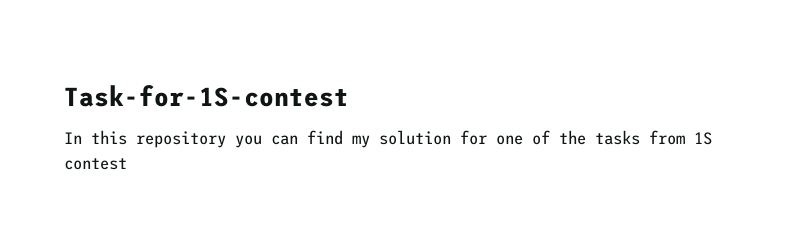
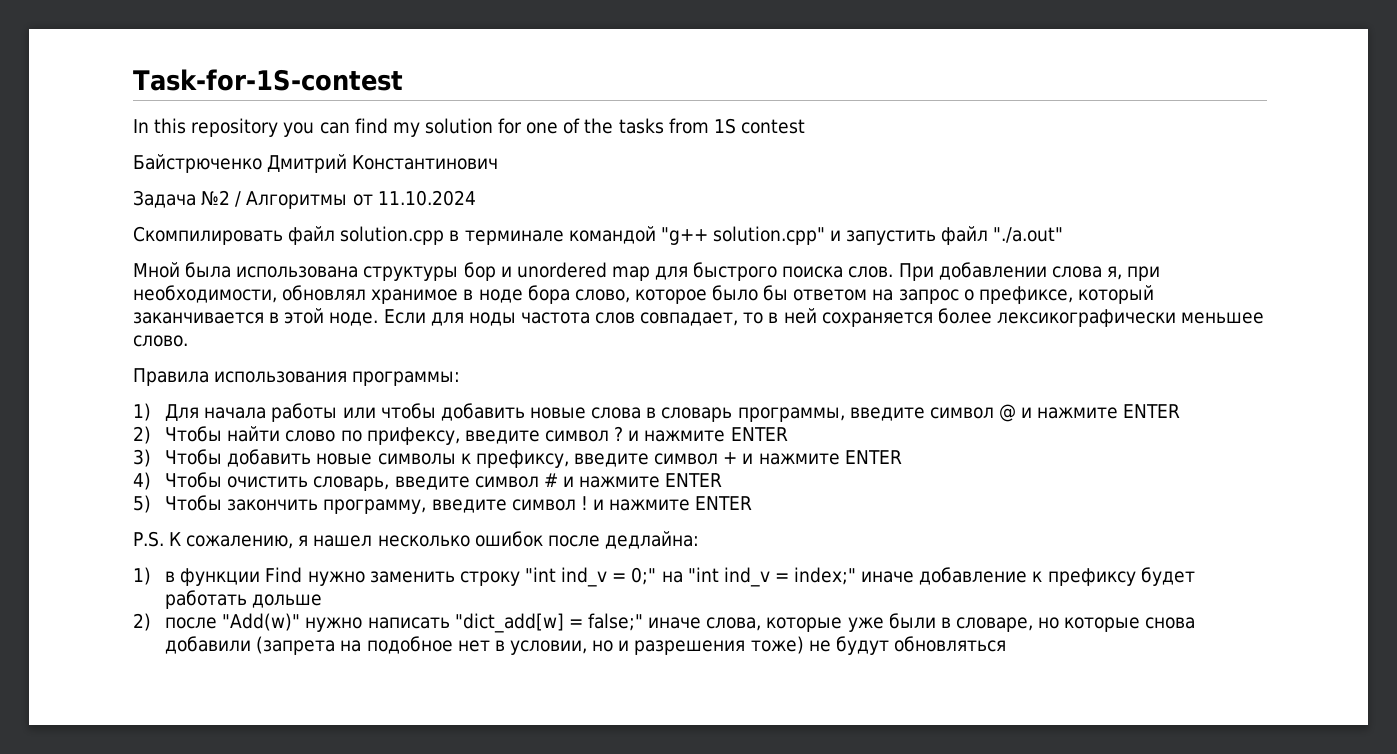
+ Байстрюченко Дмитрий Константинович
+ Задача №2 / Алгоритмы от 11.10.2024
+ Скомпилировать файл solution.cpp в терминале командой "g++ solution.cpp" и запустить файл "./a.out"
+ Мной была использована структуры бор и unordered map для быстрого поиска слов. При добавлении слова я, при необходимости, обновлял хранимое в ноде бора слово, которое было бы ответом на запрос о префиксе, который заканчивается в этой ноде. Если для ноды частота слов совпадает, то в ней сохраняется более лексикографически меньшее слово.
+ Правила использования программы:
+ 1) Для начала работы или чтобы добавить новые слова в словарь программы, введите символ @ и нажмите ENTER
+ 2) Чтобы найти слово по прифексу, введите символ ? и нажмите ENTER
+ 3) Чтобы добавить новые символы к префиксу, введите символ + и нажмите ENTER
+ 4) Чтобы очистить словарь, введите символ # и нажмите ENTER
+ 5) Чтобы закончить программу, введите символ ! и нажмите ENTER
+ P.S. К сожалению, я нашел несколько ошибок после дедлайна:
+ 1) в функции Find нужно заменить строку "int ind_v = 0;" на "int ind_v = index;" иначе добавление к префиксу будет работать дольше
+ 2) после "Add(w)" нужно написать "dict_add[w] = false;" иначе слова, которые уже были в словаре, но которые снова добавили (запрета на подобное нет в условии, но и разрешения тоже) не будут обновляться

